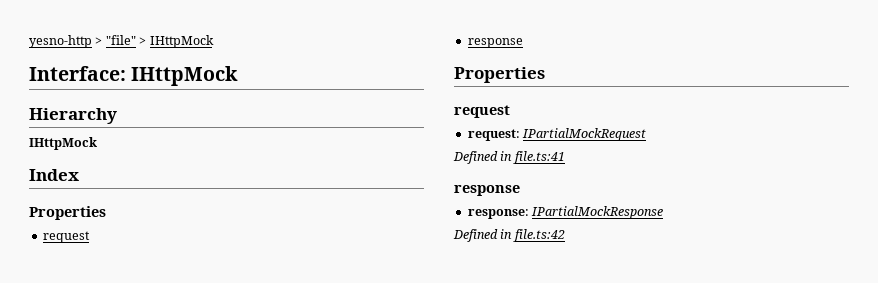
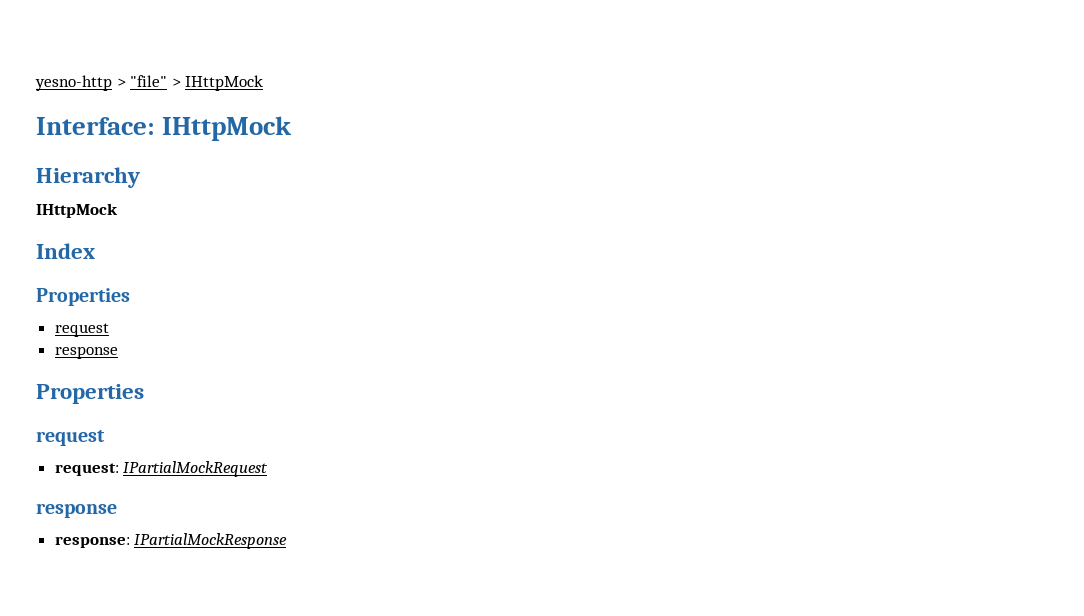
- Defined in file.ts:41
- Defined in file.ts:42

